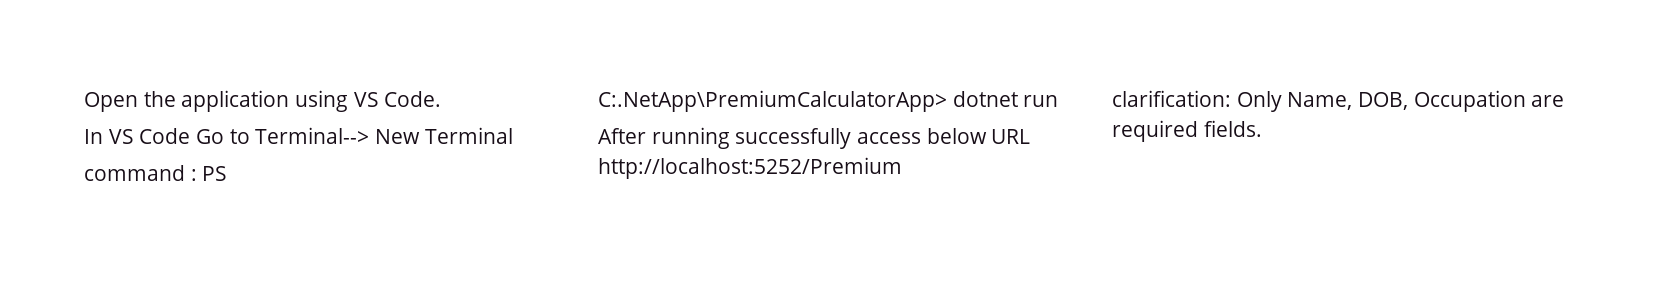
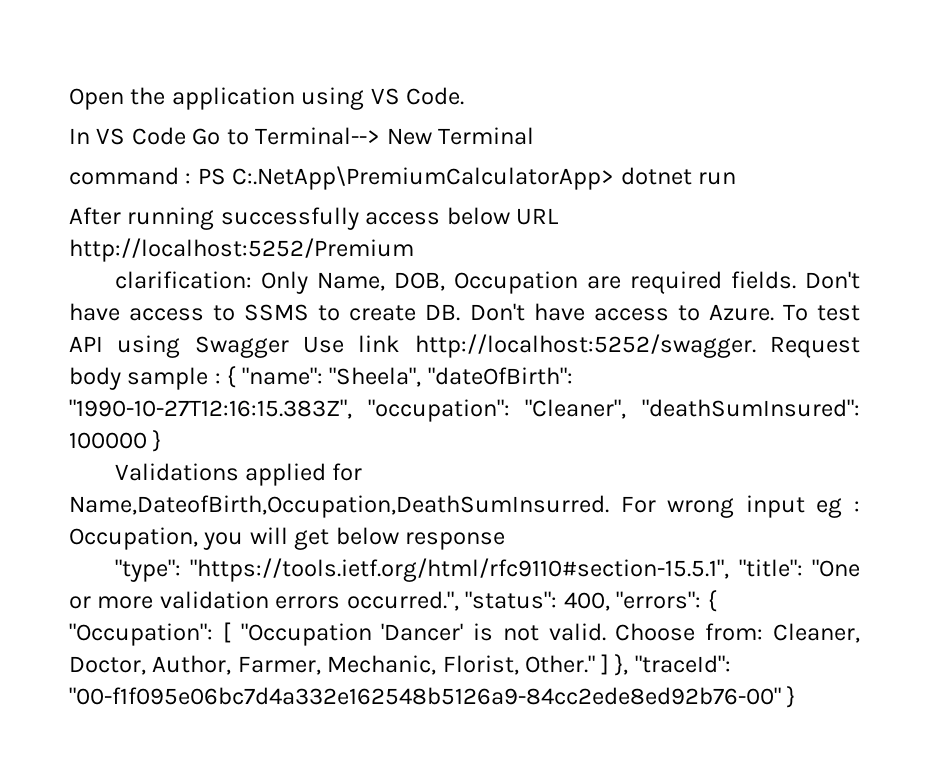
+ Don't have access to SSMS to create DB. Don't have access to Azure. To test API using Swagger Use link http://localhost:5252/swagger. Request body sample : { "name": "Sheela", "dateOfBirth": "1990-10-27T12:16:15.383Z", "occupation": "Cleaner", "deathSumInsured": 100000 }
+ Validations applied for Name,DateofBirth,Occupation,DeathSumInsurred. For wrong input eg : Occupation, you will get below response
+ "type": "https://tools.ietf.org/html/rfc9110#section-15.5.1", "title": "One or more validation errors occurred.", "status": 400, "errors": { "Occupation": [ "Occupation 'Dancer' is not valid. Choose from: Cleaner, Doctor, Author, Farmer, Mechanic, Florist, Other." ] }, "traceId": "00-f1f095e06bc7d4a332e162548b5126a9-84cc2ede8ed92b76-00" }

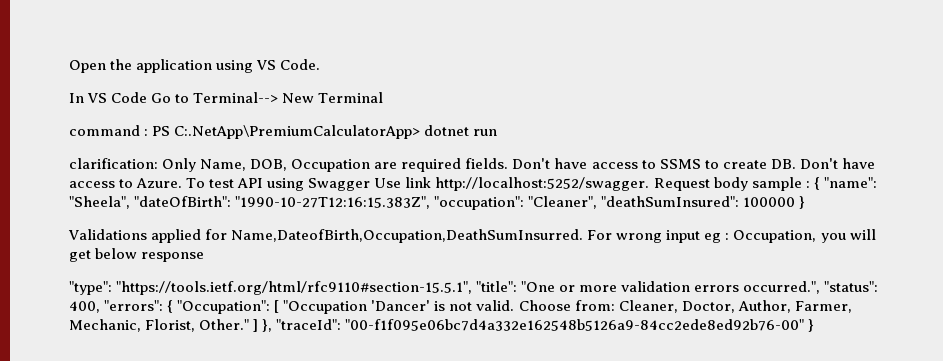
- After running successfully access below URL http://localhost:5252/Premium

